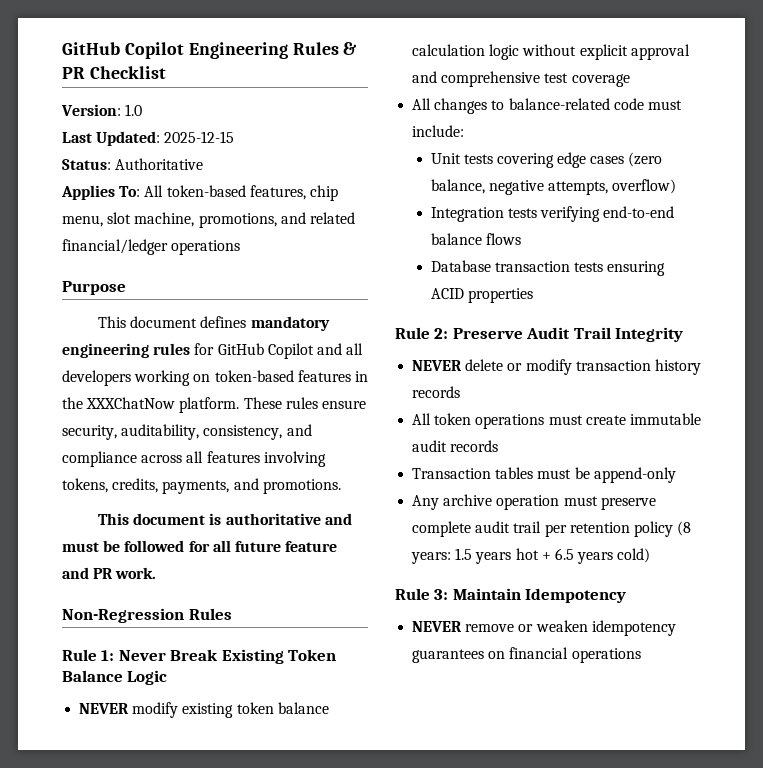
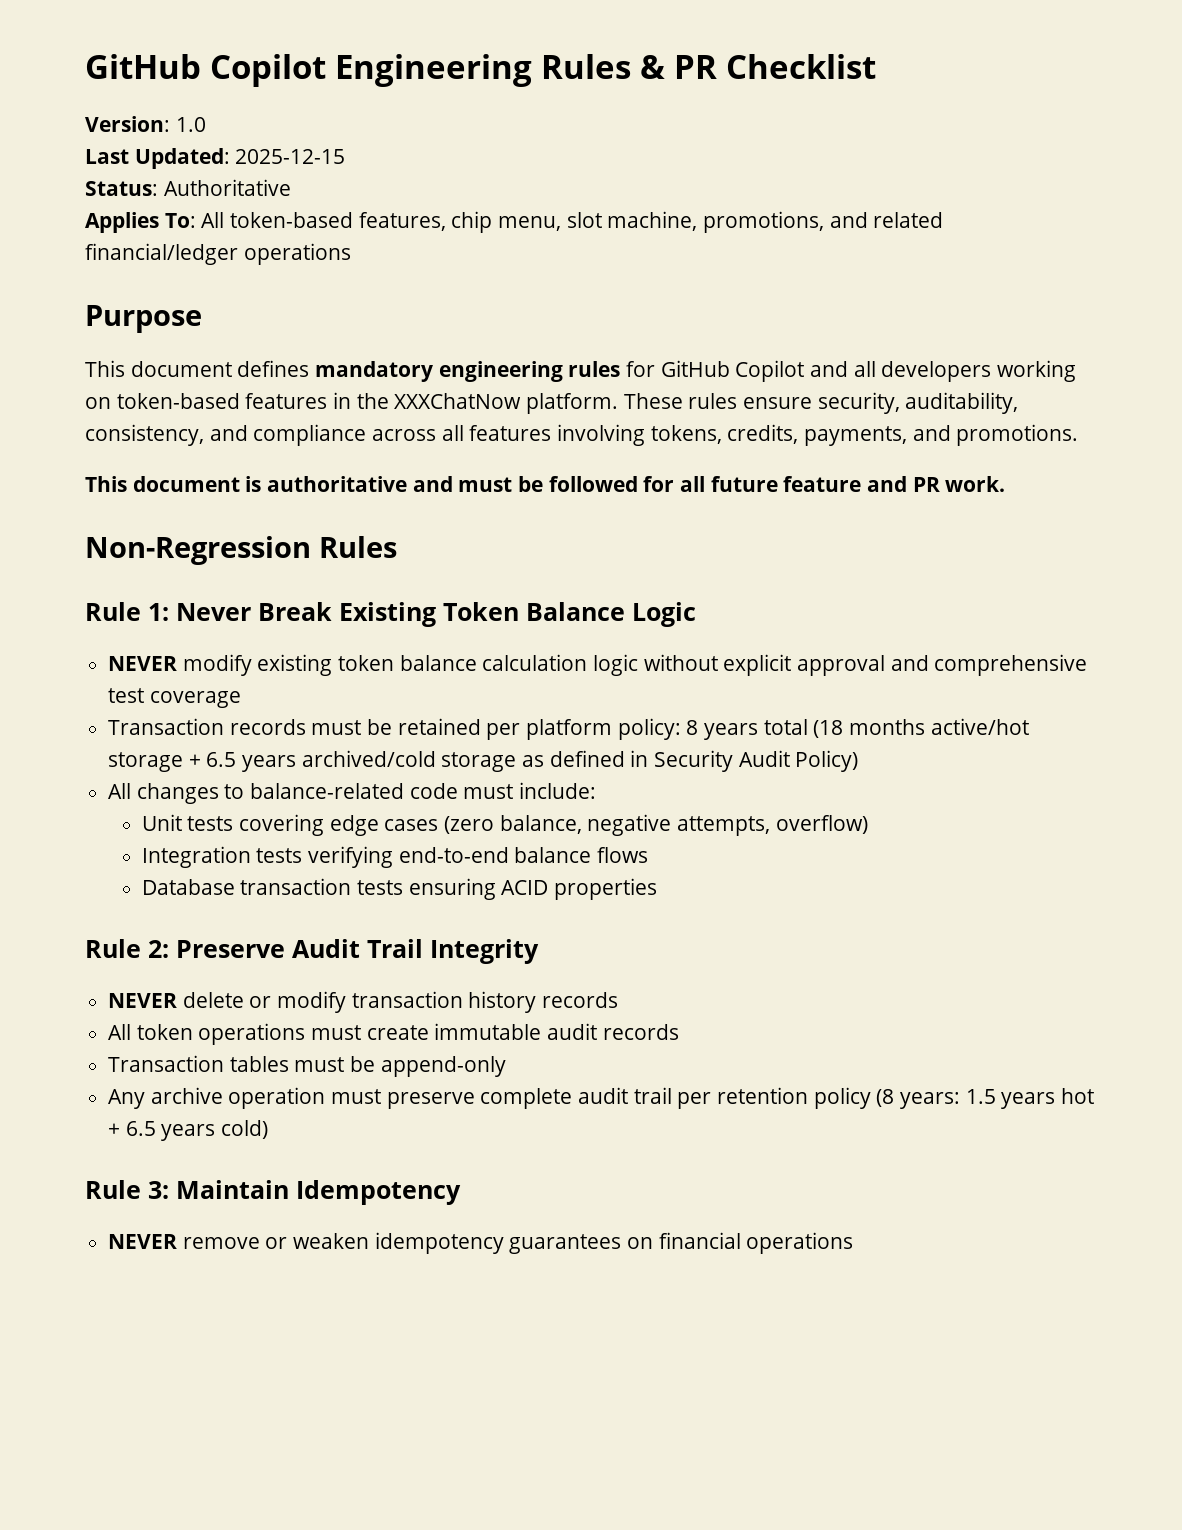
+ Transaction records must be retained per platform policy: 8 years total (18 months active/hot storage + 6.5 years archived/cold storage as defined in Security Audit Policy)

